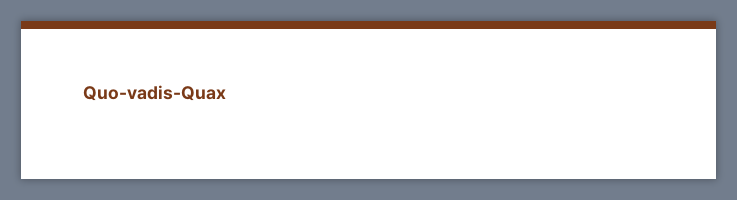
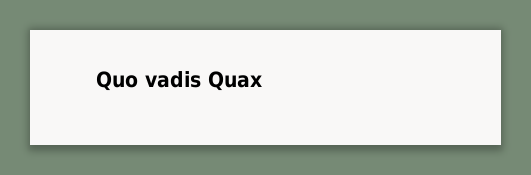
- Quo-vadis-Quax
+ Quo vadis Quax

